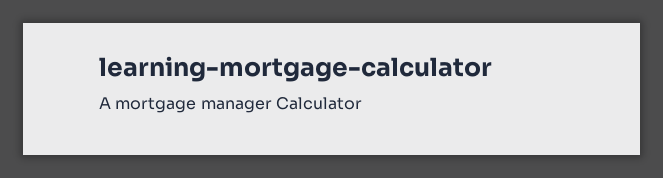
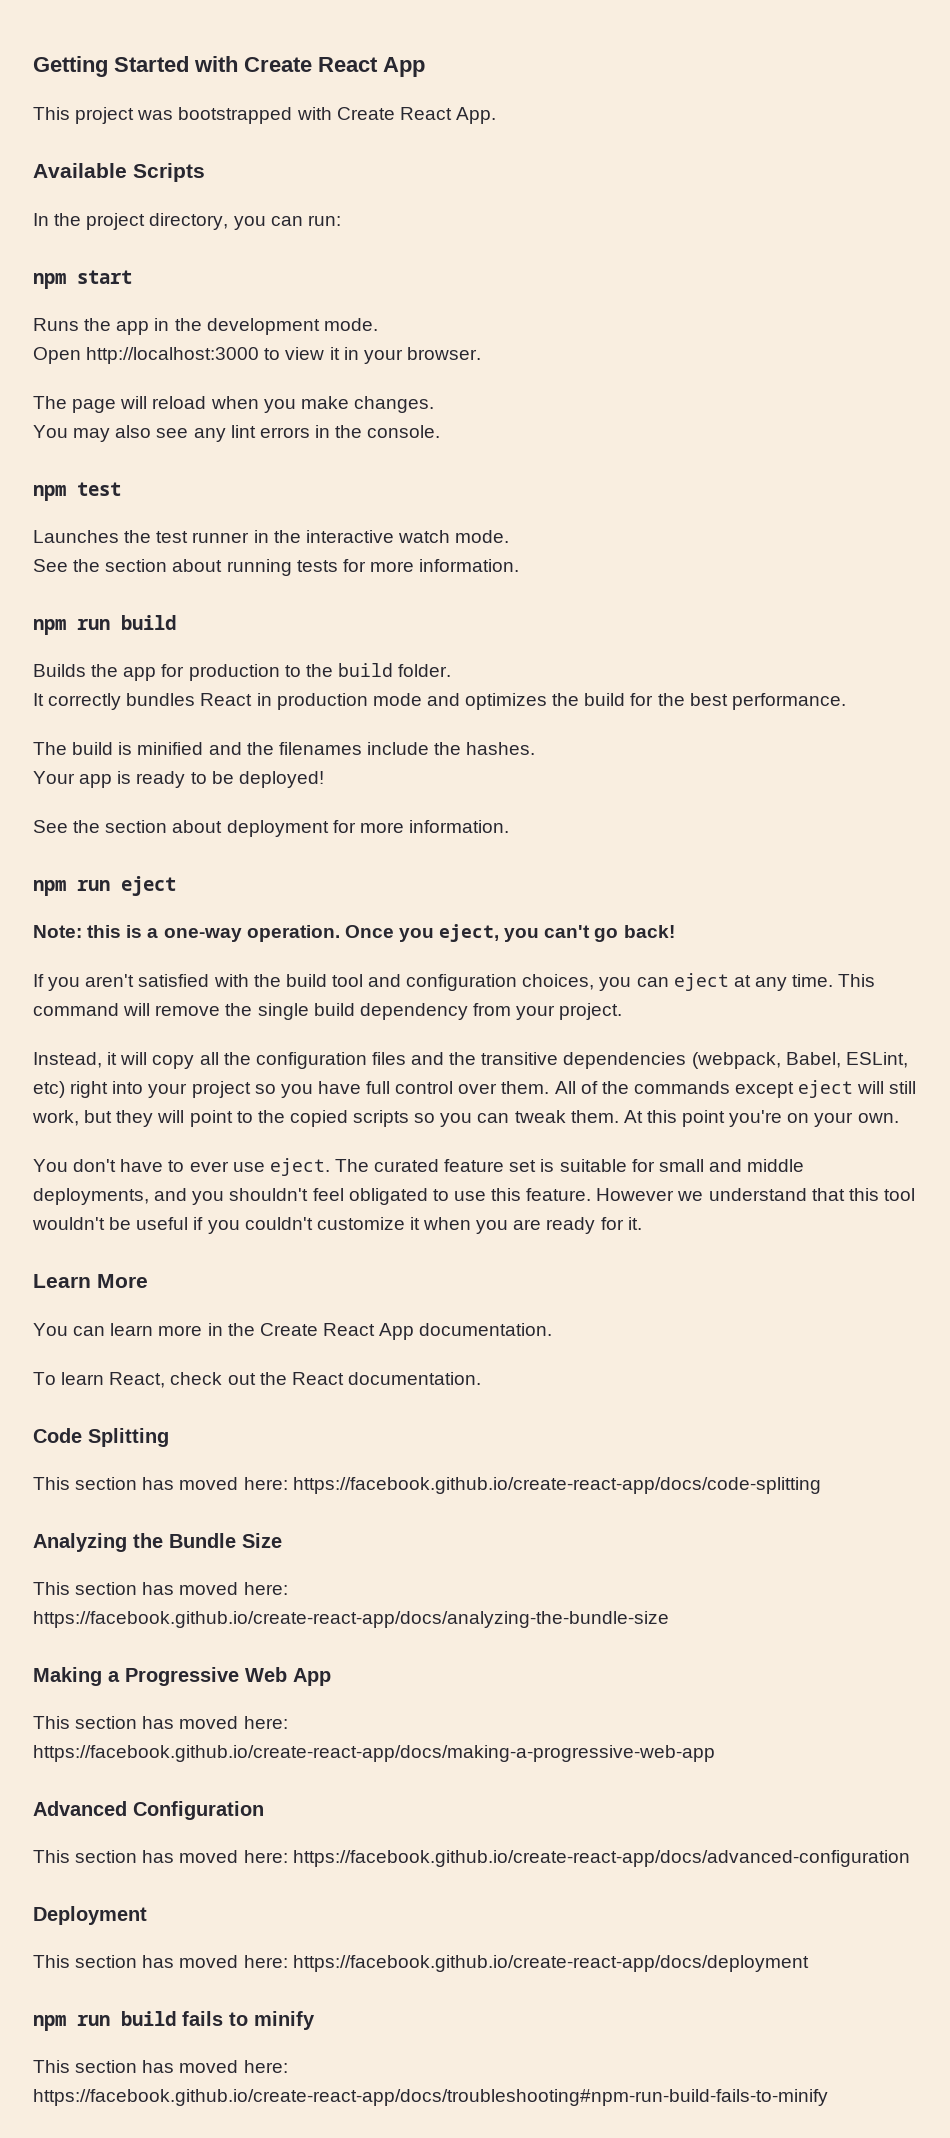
- learning-mortgage-calculator
- A mortgage manager Calculator
+ Getting Started with Create React App
+ This project was bootstrapped with Create React App.
+ Available Scripts
+ In the project directory, you can run:
+ npm start
+ Runs the app in the development mode.
+ Open http://localhost:3000 to view it in your browser.
+ The page will reload when you make changes.
+ You may also see any lint errors in the console.
+ npm test
+ Launches the test runner in the interactive watch mode.
+ See the section about running tests for more information.
+ npm run build
+ Builds the app for production to the build folder.
+ It correctly bundles React in production mode and optimizes the build for the best performance.
+ The build is minified and the filenames include the hashes.
+ Your app is ready to be deployed!
+ See the section about deployment for more information.
+ npm run eject
+ Note: this is a one-way operation. Once you eject, you can't go back!
+ If you aren't satisfied with the build tool and configuration choices, you can eject at any time. This command will remove the single build dependency from your project.
+ Instead, it will copy all the configuration files and the transitive dependencies (webpack, Babel, ESLint, etc) right into your project so you have full control over them. All of the commands except eject will still work, but they will point to the copied scripts so you can tweak them. At this point you're on your own.
+ You don't have to ever use eject. The curated feature set is suitable for small and middle deployments, and you shouldn't feel obligated to use this feature. However we understand that this tool wouldn't be useful if you couldn't customize it when you are ready for it.
+ Learn More
+ You can learn more in the Create React App documentation.
+ To learn React, check out the React documentation.
+ Code Splitting
+ This section has moved here: https://facebook.github.io/create-react-app/docs/code-splitting
+ Analyzing the Bundle Size
+ This section has moved here: https://facebook.github.io/create-react-app/docs/analyzing-the-bundle-size
+ Making a Progressive Web App
+ This section has moved here: https://facebook.github.io/create-react-app/docs/making-a-progressive-web-app
+ Advanced Configuration
+ This section has moved here: https://facebook.github.io/create-react-app/docs/advanced-configuration
+ Deployment
+ This section has moved here: https://facebook.github.io/create-react-app/docs/deployment
+ npm run build fails to minify
+ This section has moved here: https://facebook.github.io/create-react-app/docs/troubleshooting#npm-run-build-fails-to-minify

